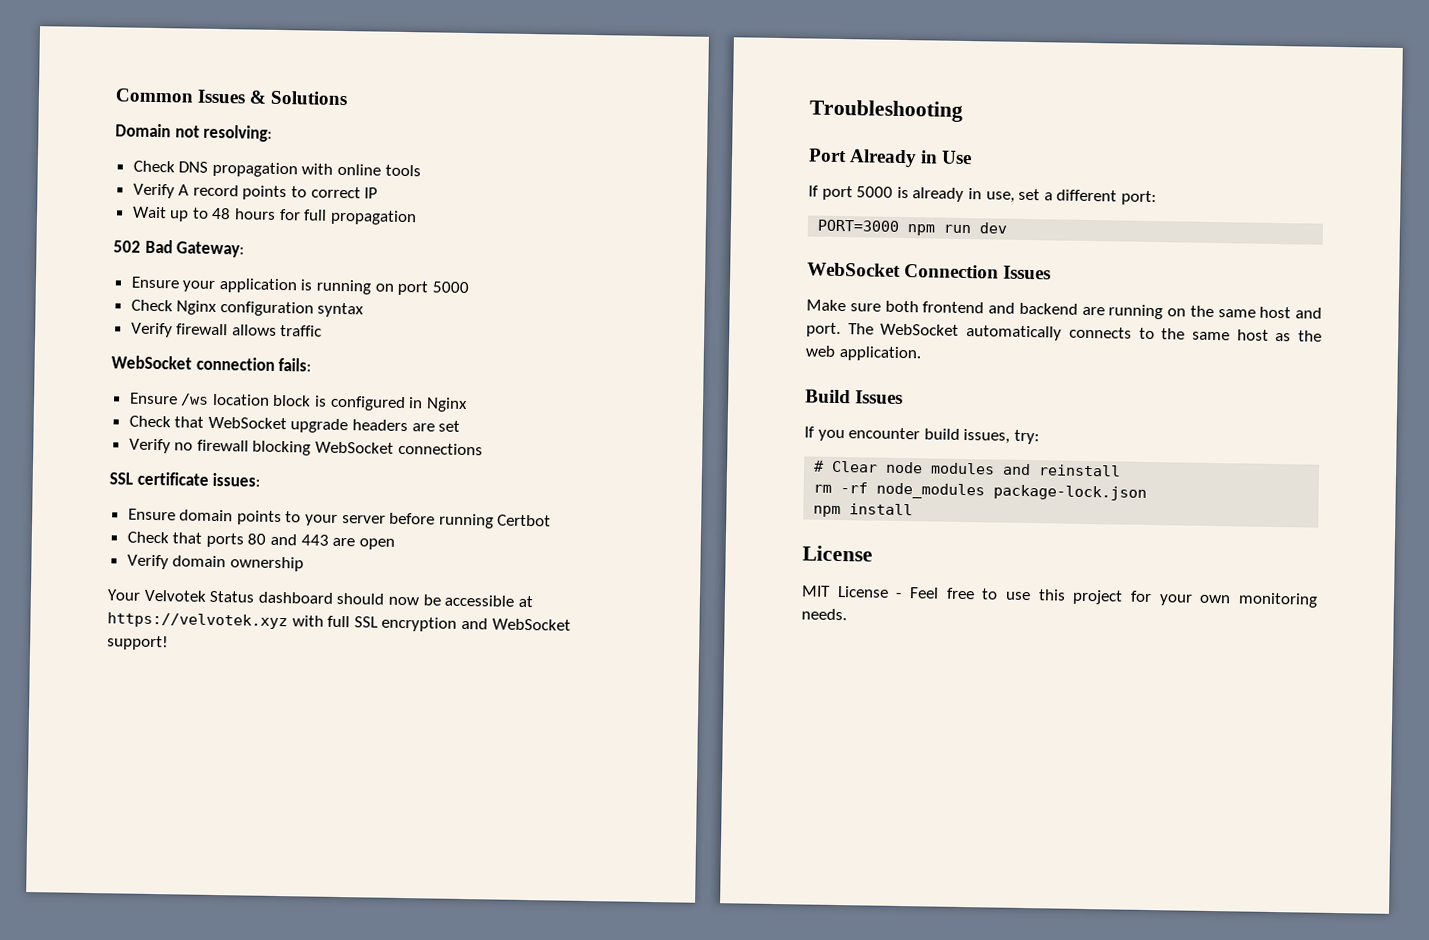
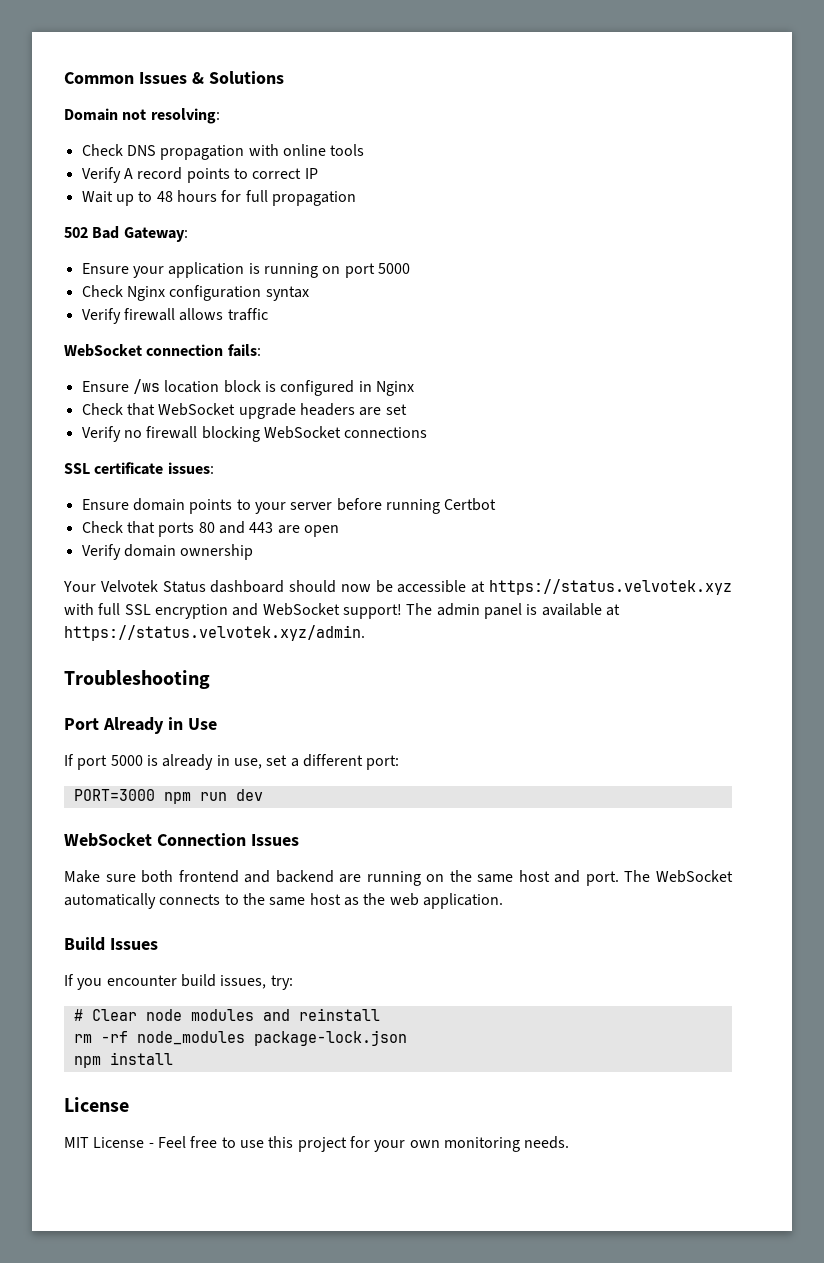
- Your Velvotek Status dashboard should now be accessible at https://velvotek.xyz with full SSL encryption and WebSocket support!
+ Your Velvotek Status dashboard should now be accessible at https://status.velvotek.xyz with full SSL encryption and WebSocket support! The admin panel is available at https://status.velvotek.xyz/admin.

